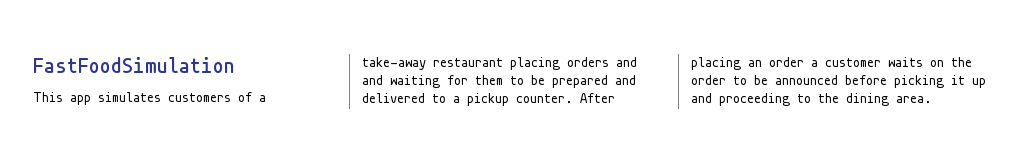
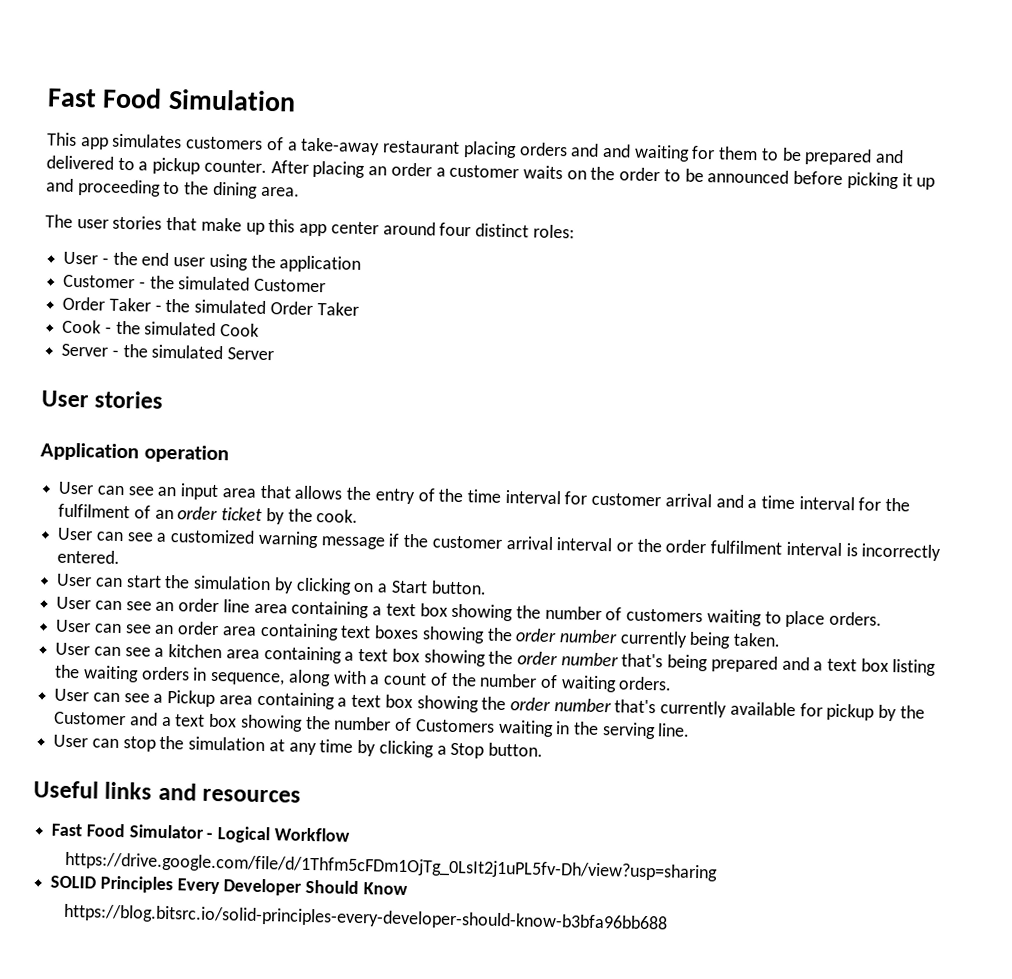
- FastFoodSimulation
+ Fast Food Simulation
+ The user stories that make up this app center around four distinct roles:
+ User - the end user using the application
+ Customer - the simulated Customer
+ Order Taker - the simulated Order Taker
+ Cook - the simulated Cook
+ Server - the simulated Server
+ User stories
+ Application operation
+ User can see an input area that allows the entry of the time interval for customer arrival and a time interval for the fulfilment of an order ticket by the cook.
+ User can see a customized warning message if the customer arrival interval or the order fulfilment interval is incorrectly entered.
+ User can start the simulation by clicking on a Start button.
+ User can see an order line area containing a text box showing the number of customers waiting to place orders.
+ User can see an order area containing text boxes showing the order number currently being taken.
+ User can see a kitchen area containing a text box showing the order number that's being prepared and a text box listing the waiting orders in sequence, along with a count of the number of waiting orders.
+ User can see a Pickup area containing a text box showing the order number that's currently available for pickup by the Customer and a text box showing the number of Customers waiting in the serving line.
+ User can stop the simulation at any time by clicking a Stop button.
+ Useful links and resources
+ Fast Food Simulator - Logical Workflow
+ https://drive.google.com/file/d/1Thfm5cFDm1OjTg_0LsIt2j1uPL5fv-Dh/view?usp=sharing
+ SOLID Principles Every Developer Should Know
+ https://blog.bitsrc.io/solid-principles-every-developer-should-know-b3bfa96bb688

